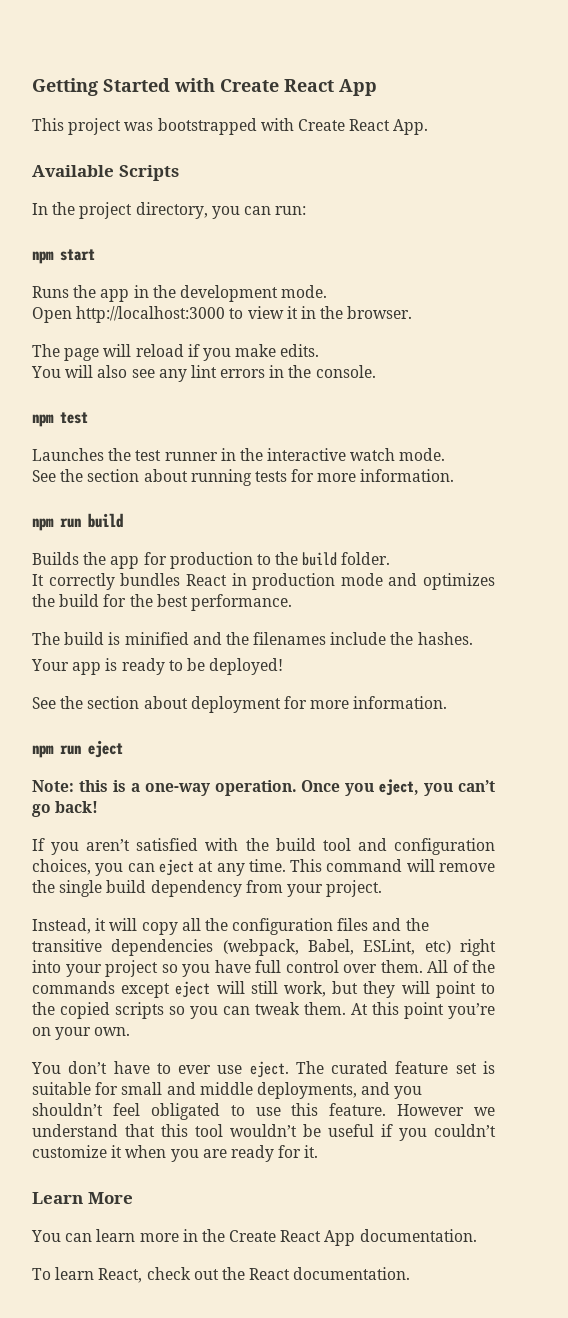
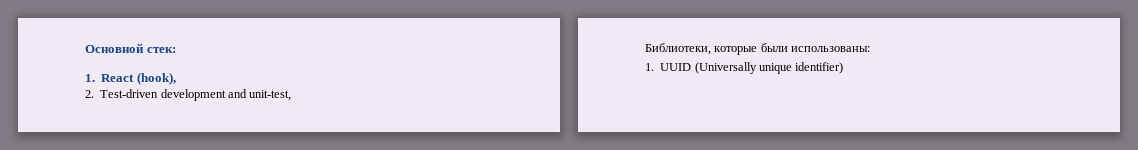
- Getting Started with Create React App
- This project was bootstrapped with Create React App.
- Available Scripts
- In the project directory, you can run:
- npm start
- Runs the app in the development mode.
- Open http://localhost:3000 to view it in the browser.
- The page will reload if you make edits.
- You will also see any lint errors in the console.
- npm test
- Launches the test runner in the interactive watch mode.
- See the section about running tests for more information.
- npm run build
- Builds the app for production to the build folder.
- It correctly bundles React in production mode and optimizes the build for the best performance.
- The build is minified and the filenames include the hashes.
- Your app is ready to be deployed!
- See the section about deployment for more information.
- npm run eject
- Note: this is a one-way operation. Once you eject, you can’t go back!
- If you aren’t satisfied with the build tool and configuration choices, you can eject at any time. This command will remove the single build dependency from your project.
- Instead, it will copy all the configuration files and the transitive dependencies (webpack, Babel, ESLint, etc) right into your project so you have full control over them. All of the commands except eject will still work, but they will point to the copied scripts so you can tweak them. At this point you’re on your own.
- You don’t have to ever use eject. The curated feature set is suitable for small and middle deployments, and you shouldn’t feel obligated to use this feature. However we understand that this tool wouldn’t be useful if you couldn’t customize it when you are ready for it.
- Learn More
- You can learn more in the Create React App documentation.
- To learn React, check out the React documentation.
+ Основной стек:
+ 1. React (hook),
+ 2. Test-driven development and unit-test,
+ Библиотеки, которые были использованы:
+ 1. UUID (Universally unique identifier)

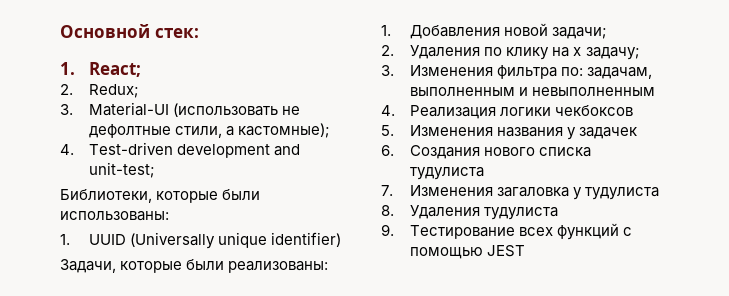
- 1. React (hook),
- 2. Test-driven development and unit-test,
+ 1. React;
+ 2. Redux;
+ 3. Material-UI (использовать не дефолтные стили, а кастомные);
+ 4. Test-driven development and unit-test;
+ Задачи, которые были реализованы:
+ 1. Добавления новой задачи;
+ 2. Удаления по клику на х задачу;
+ 3. Изменения фильтра по: задачам, выполненным и невыполненным
+ 4. Реализация логики чекбоксов
+ 5. Изменения названия у задачек
+ 6. Создания нового списка тудулиста
+ 7. Изменения загаловка у тудулиста
+ 8. Удаления тудулиста
+ 9. Тестирование всех функций с помощью JEST

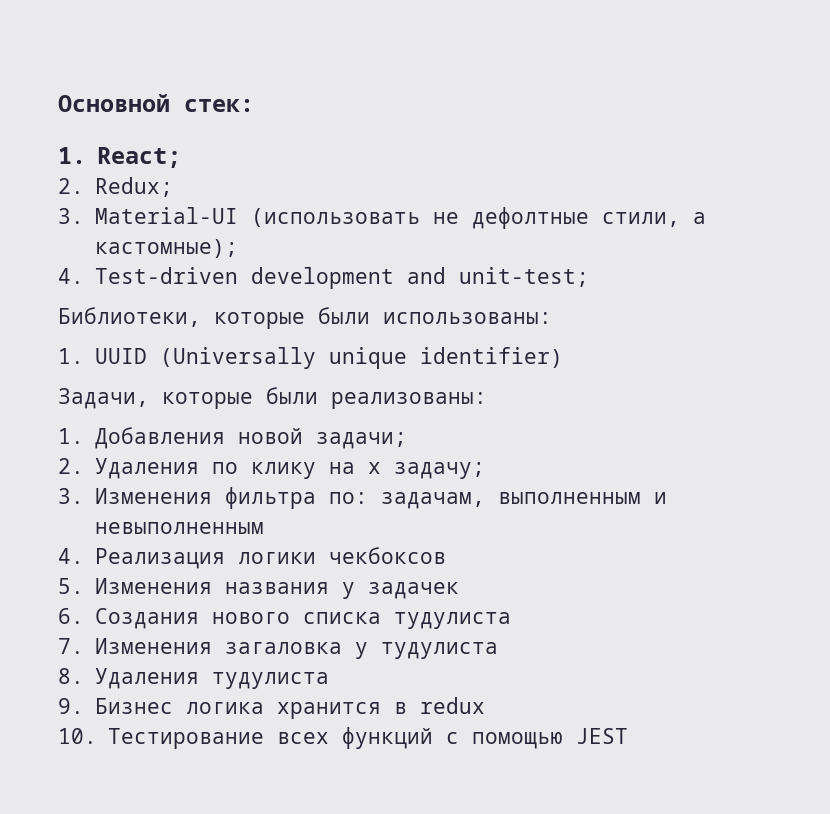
- 9. Тестирование всех функций с помощью JEST
+ 9. Бизнес логика хранится в redux
+ 10. Тестирование всех функций с помощью JEST

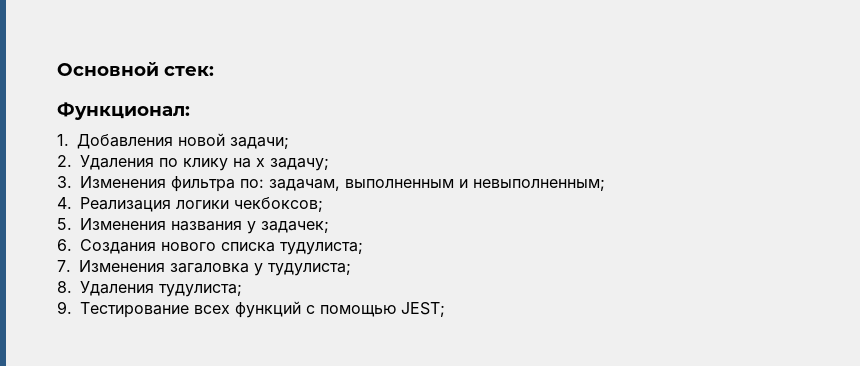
- 1. React;
- 2. Redux;
- 3. Material-UI (использовать не дефолтные стили, а кастомные);
- 4. Test-driven development and unit-test;
- Библиотеки, которые были использованы:
- 1. UUID (Universally unique identifier)
- Задачи, которые были реализованы:
+ Функционал:
- 3. Изменения фильтра по: задачам, выполненным и невыполненным
+ 3. Изменения фильтра по: задачам, выполненным и невыполненным;
- 4. Реализация логики чекбоксов
+ 4. Реализация логики чекбоксов;
- 5. Изменения названия у задачек
+ 5. Изменения названия у задачек;
- 6. Создания нового списка тудулиста
+ 6. Создания нового списка тудулиста;
- 7. Изменения загаловка у тудулиста
+ 7. Изменения загаловка у тудулиста;
- 8. Удаления тудулиста
- 9. Бизнес логика хранится в redux
- 10. Тестирование всех функций с помощью JEST
+ 8. Удаления тудулиста;
+ 9. Тестирование всех функций с помощью JEST;

